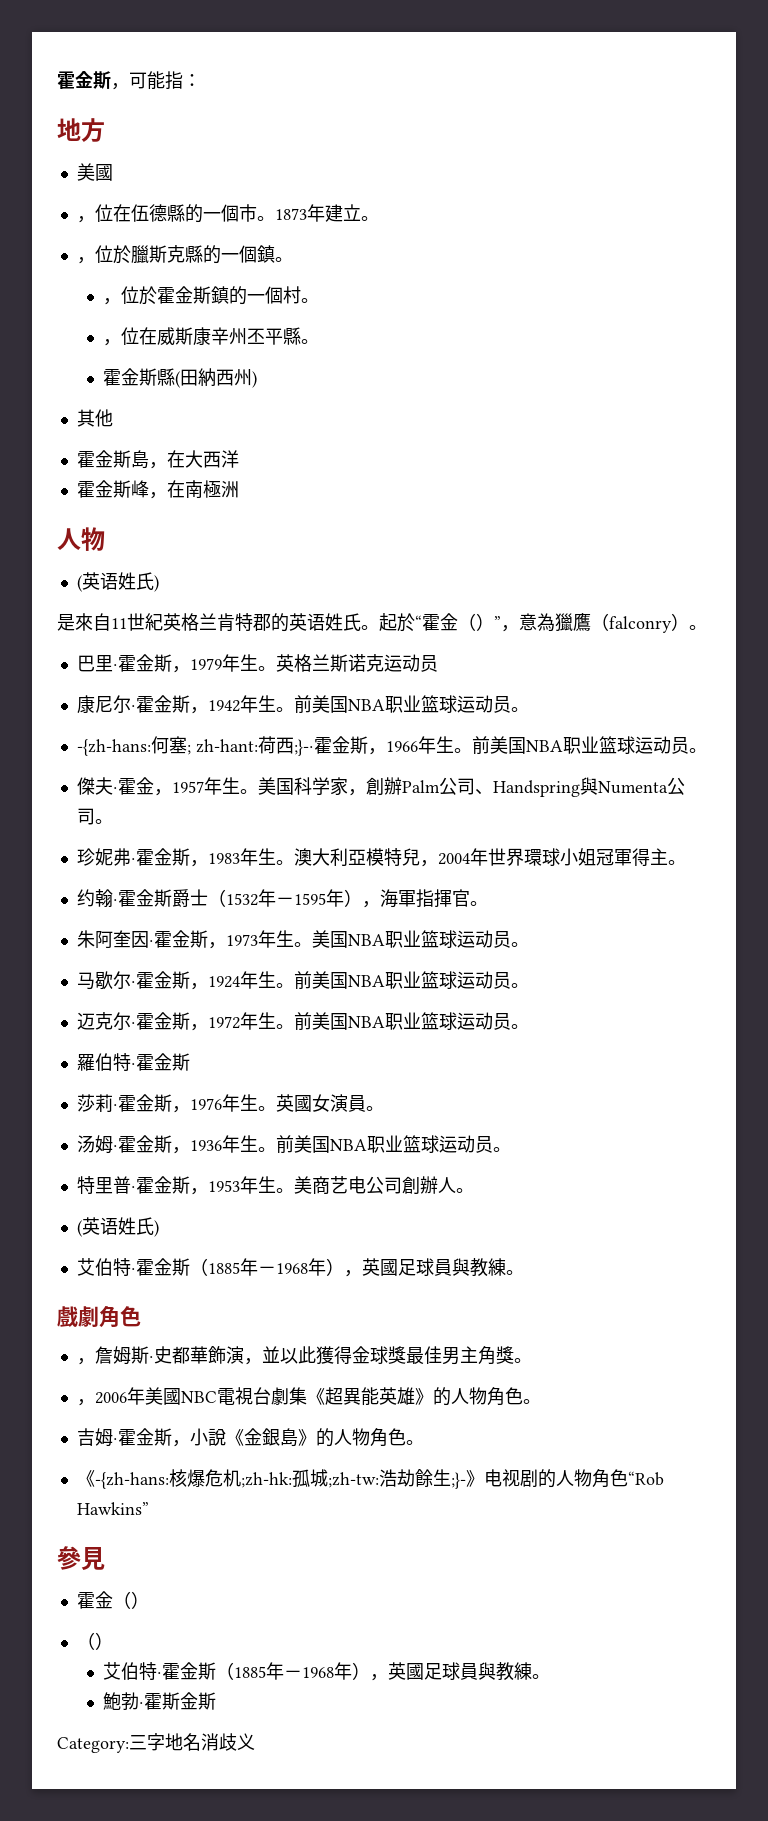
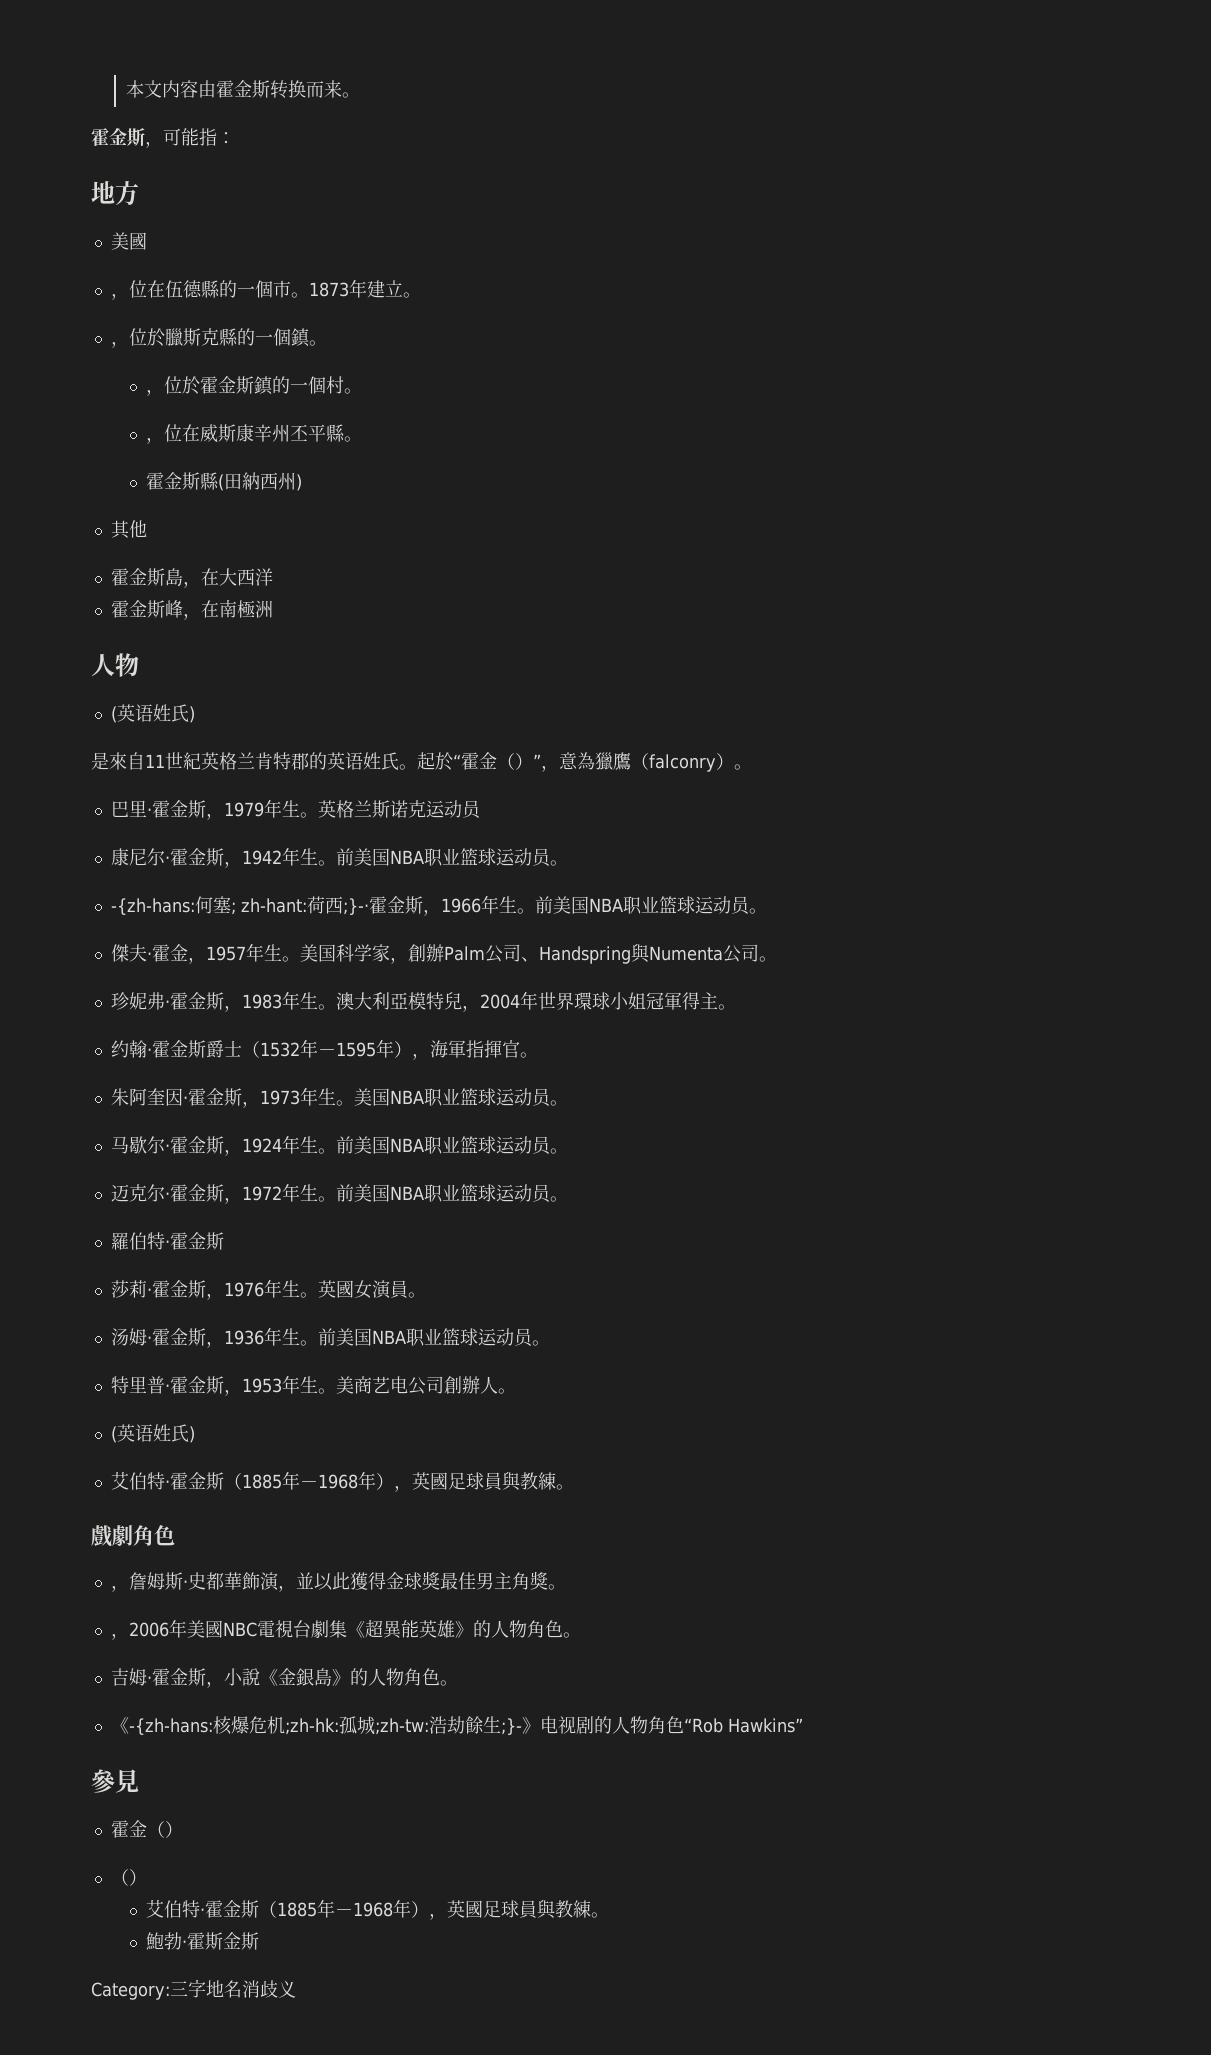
+ 本文内容由霍金斯转换而来。

